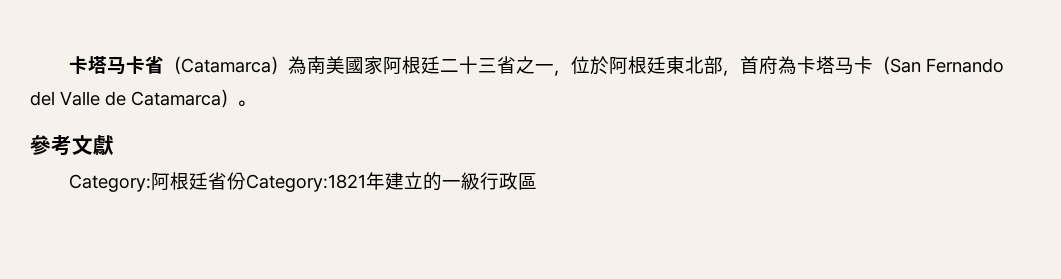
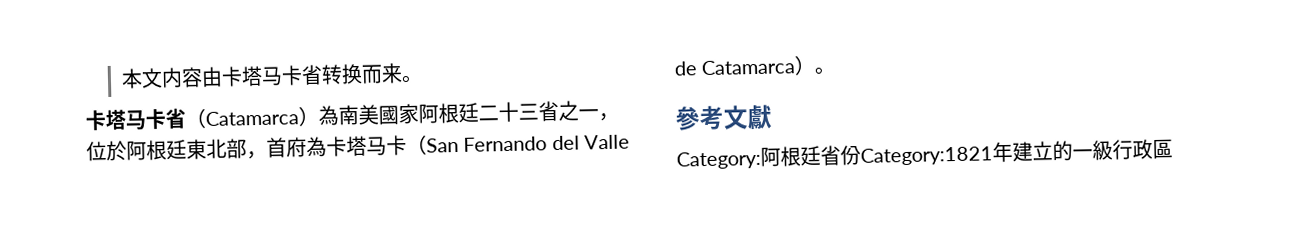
+ 本文内容由卡塔马卡省转换而来。

